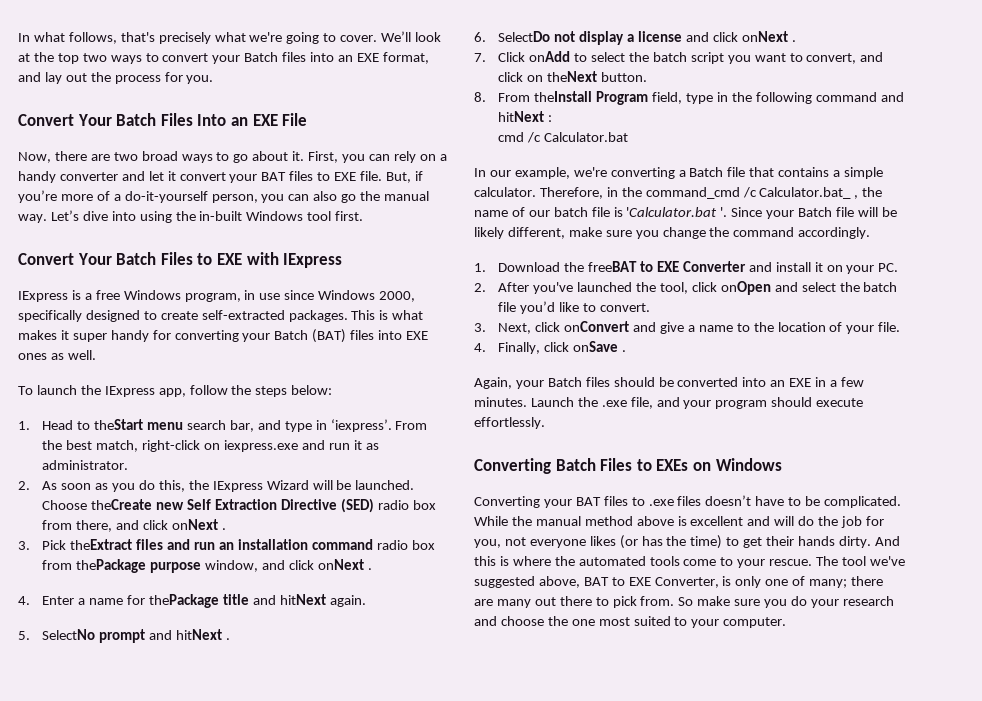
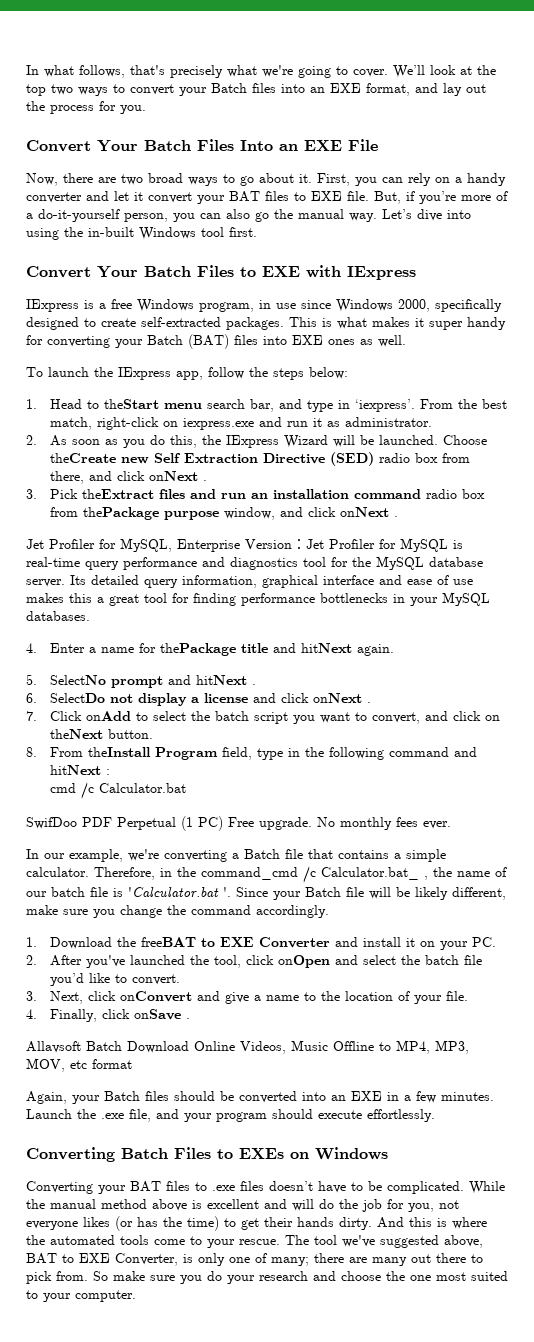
+ Jet Profiler for MySQL, Enterprise Version：Jet Profiler for MySQL is real-time query performance and diagnostics tool for the MySQL database server. Its detailed query information, graphical interface and ease of use makes this a great tool for finding performance bottlenecks in your MySQL databases.
+ SwifDoo PDF Perpetual (1 PC) Free upgrade. No monthly fees ever.
+ Allavsoft Batch Download Online Videos, Music Offline to MP4, MP3, MOV, etc format

